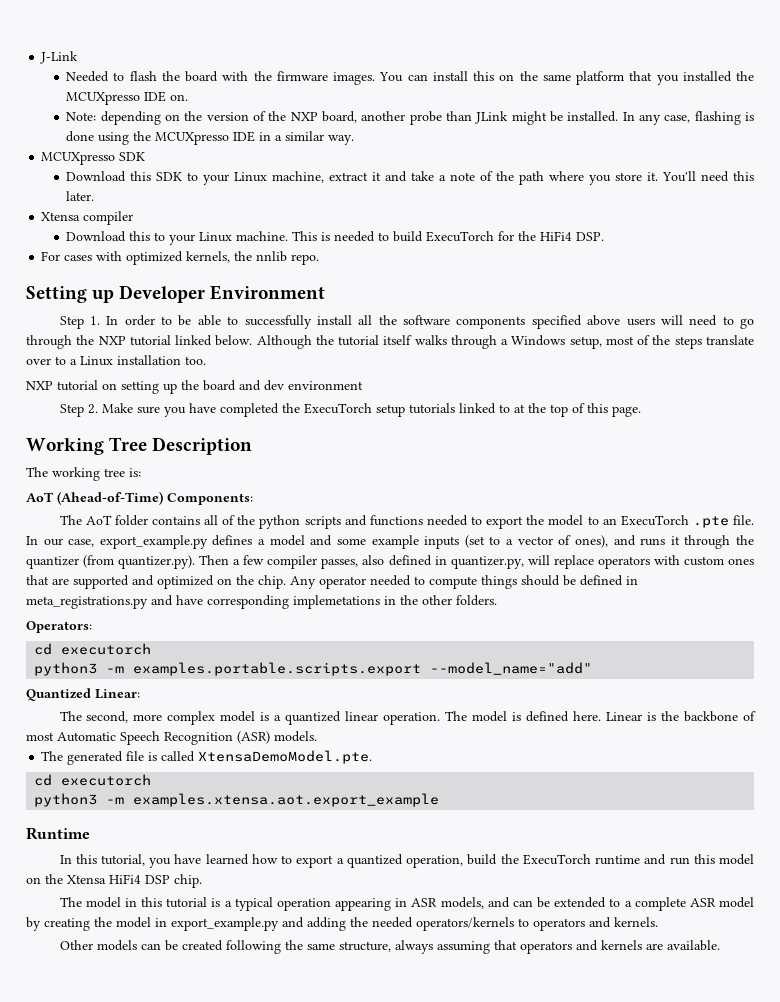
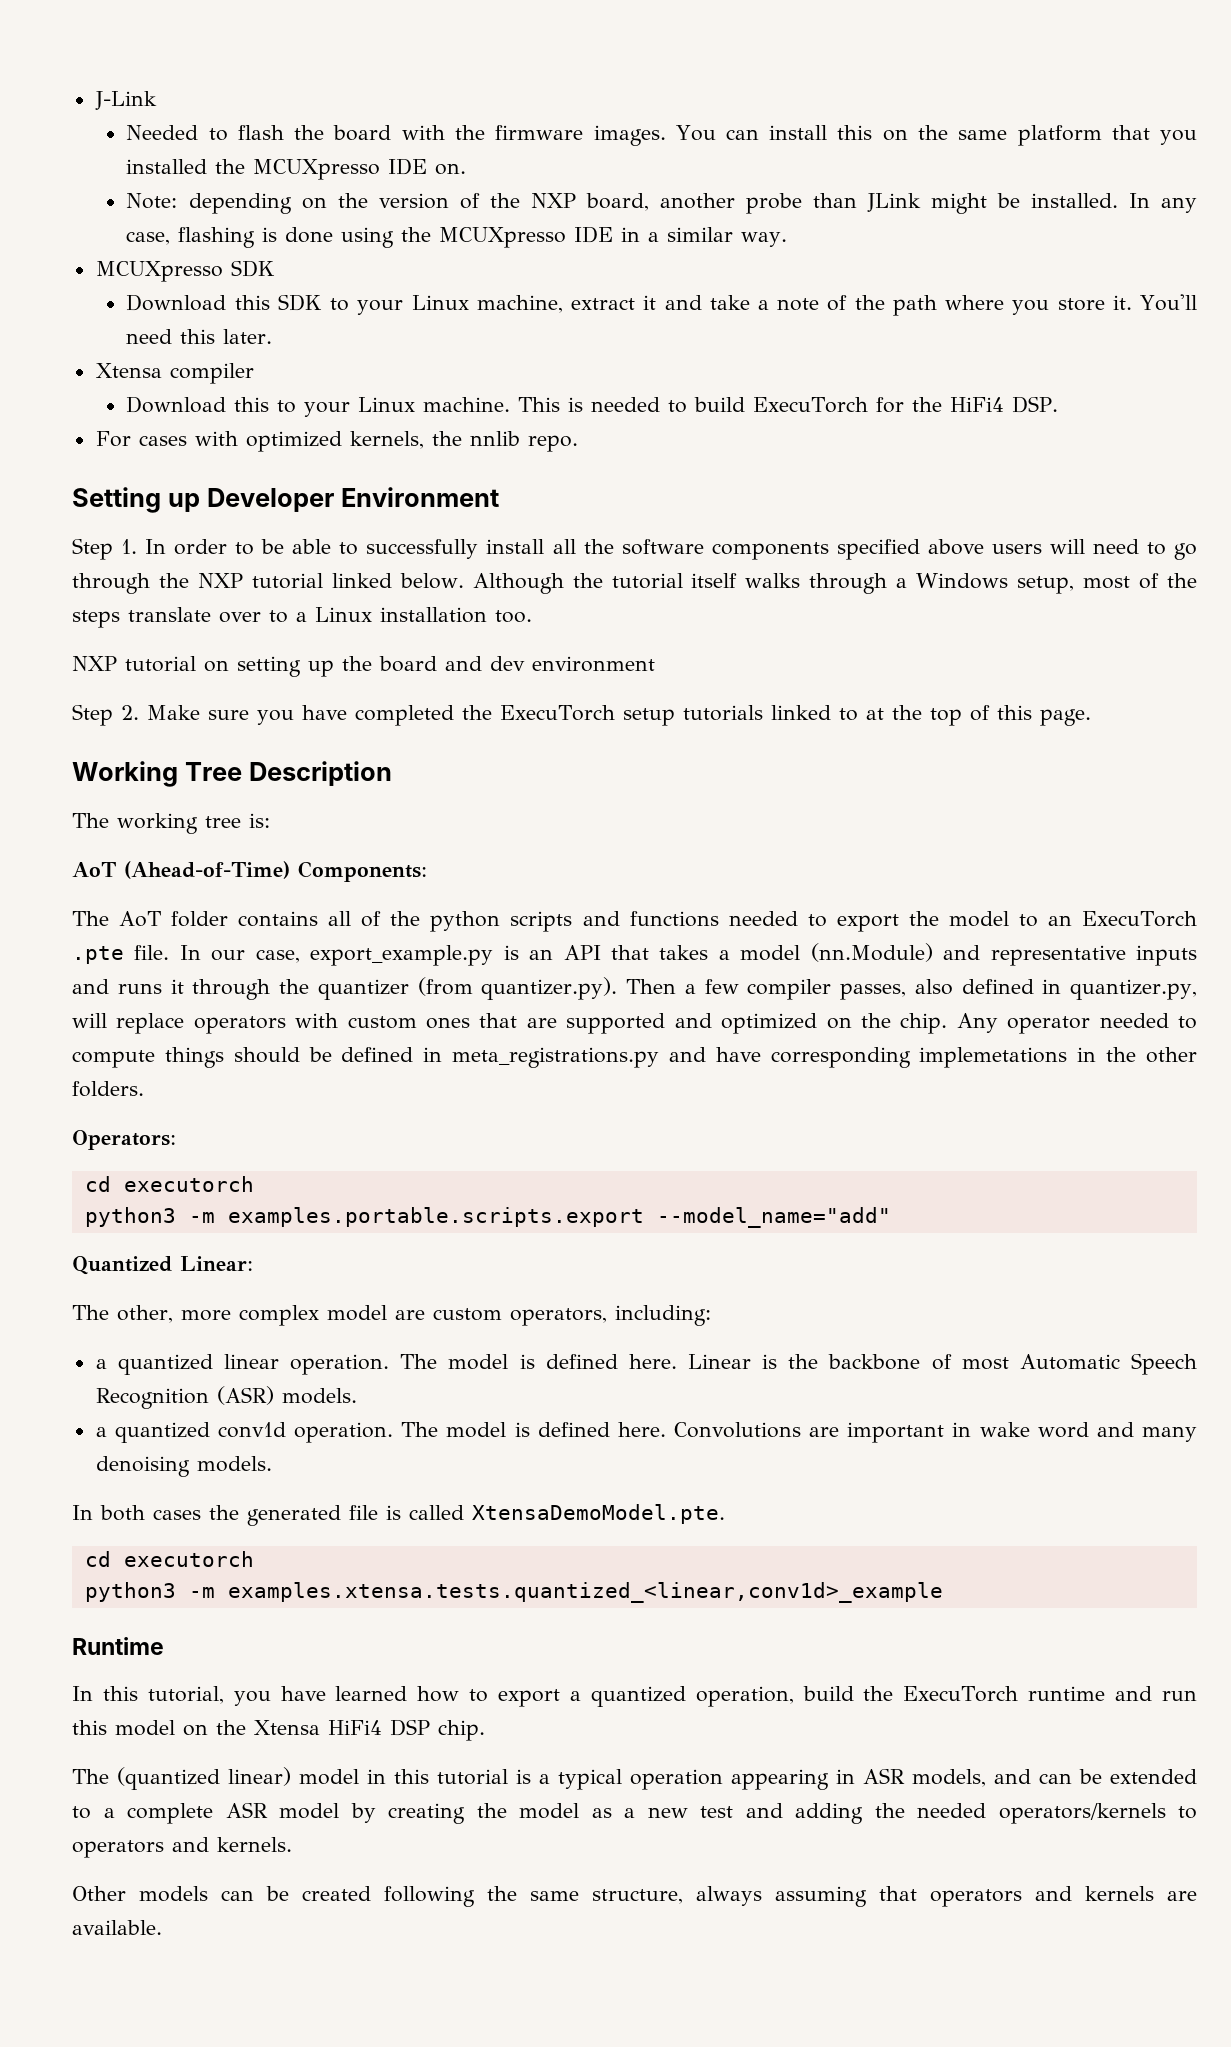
- In our case, export_example.py defines a model and some example inputs (set to a vector of ones), and runs it through the quantizer (from quantizer.py). Then a few compiler passes, also defined in quantizer.py, will replace operators with custom ones that are supported and optimized on the chip.
+ In our case, export_example.py is an API that takes a model (nn.Module) and representative inputs and runs it through the quantizer (from quantizer.py). Then a few compiler passes, also defined in quantizer.py, will replace operators with custom ones that are supported and optimized on the chip.
- The second, more complex model is a quantized linear operation.
+ The other, more complex model are custom operators, including:
+ a quantized linear operation.
- The generated file is called XtensaDemoModel.pte.
+ a quantized conv1d operation. The model is defined here. Convolutions are important in wake word and many denoising models.
+ In both cases the generated file is called XtensaDemoModel.pte.
- python3 -m examples.xtensa.aot.export_example
+ python3 -m examples.xtensa.tests.quantized_<linear,conv1d>_example
- The model in this tutorial is a typical operation appearing in ASR models, and can be extended to a complete ASR model by creating the model in export_example.py and adding the needed operators/kernels to operators and kernels.
+ The (quantized linear) model in this tutorial is a typical operation appearing in ASR models, and can be extended to a complete ASR model by creating the model as a new test and adding the needed operators/kernels to operators and kernels.

